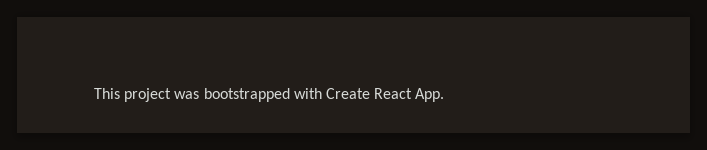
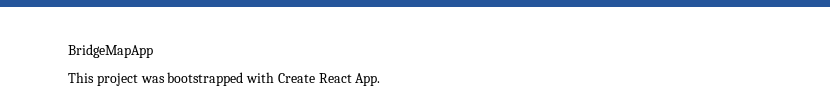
+ BridgeMapApp

